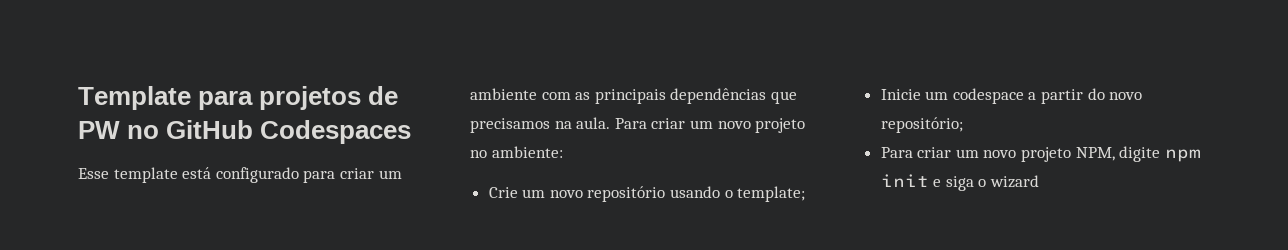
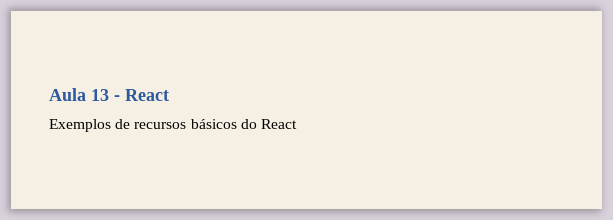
- Template para projetos de PW no GitHub Codespaces
- Esse template está configurado para criar um ambiente com as principais dependências que precisamos na aula. Para criar um novo projeto no ambiente:
- Crie um novo repositório usando o template;
- Inicie um codespace a partir do novo repositório;
- Para criar um novo projeto NPM, digite npm init e siga o wizard
+ Aula 13 - React
+ Exemplos de recursos básicos do React

